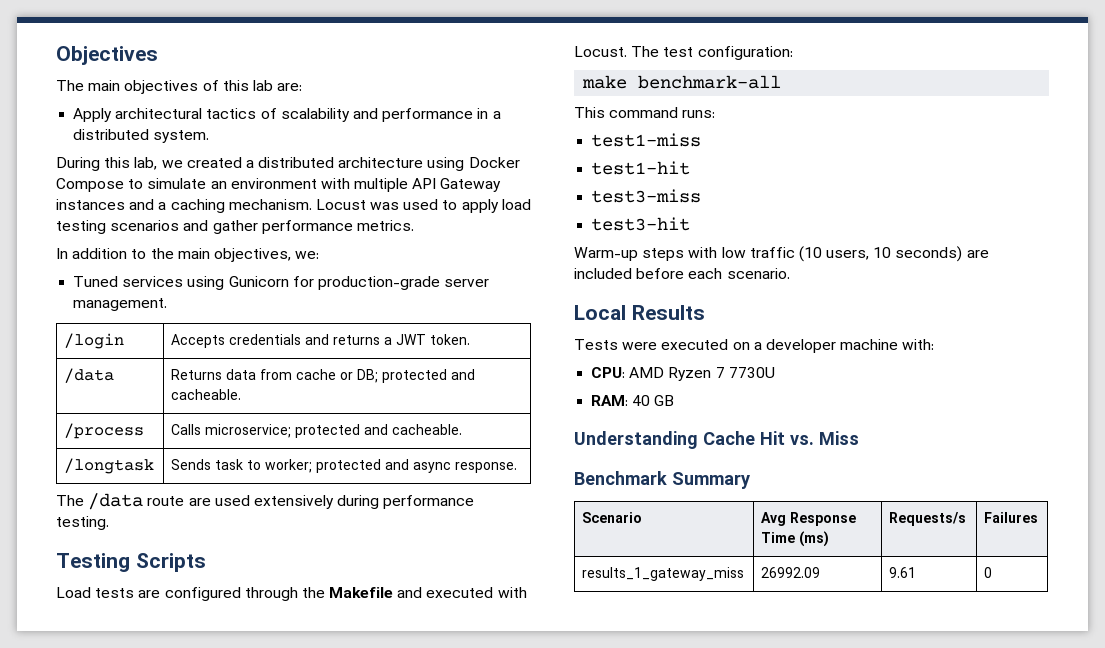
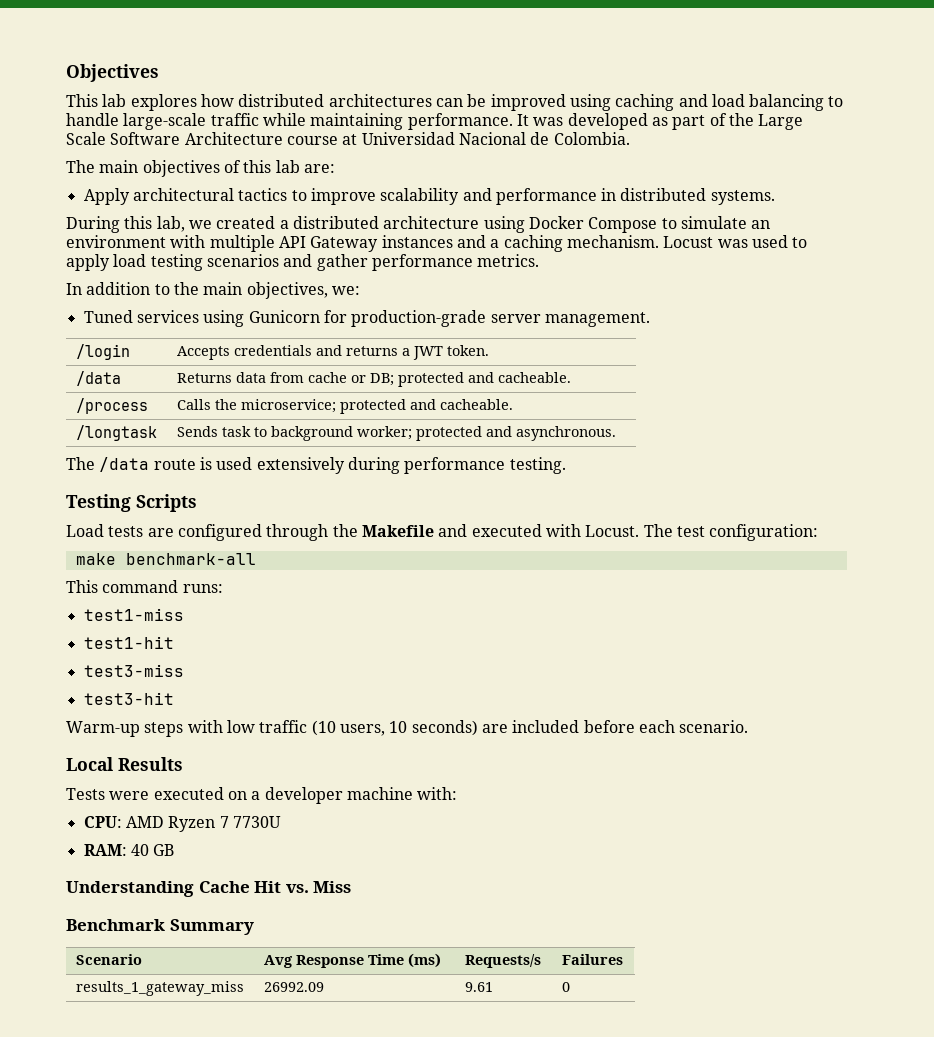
+ This lab explores how distributed architectures can be improved using caching and load balancing to handle large-scale traffic while maintaining performance. It was developed as part of the Large Scale Software Architecture course at Universidad Nacional de Colombia.
- Apply architectural tactics of scalability and performance in a distributed system.
+ Apply architectural tactics to improve scalability and performance in distributed systems.
- /process | Calls microservice; protected and cacheable.
+ /process | Calls the microservice; protected and cacheable.
- /longtask | Sends task to worker; protected and async response.
+ /longtask | Sends task to background worker; protected and asynchronous.
- The /data route are used extensively during performance testing.
+ The /data route is used extensively during performance testing.

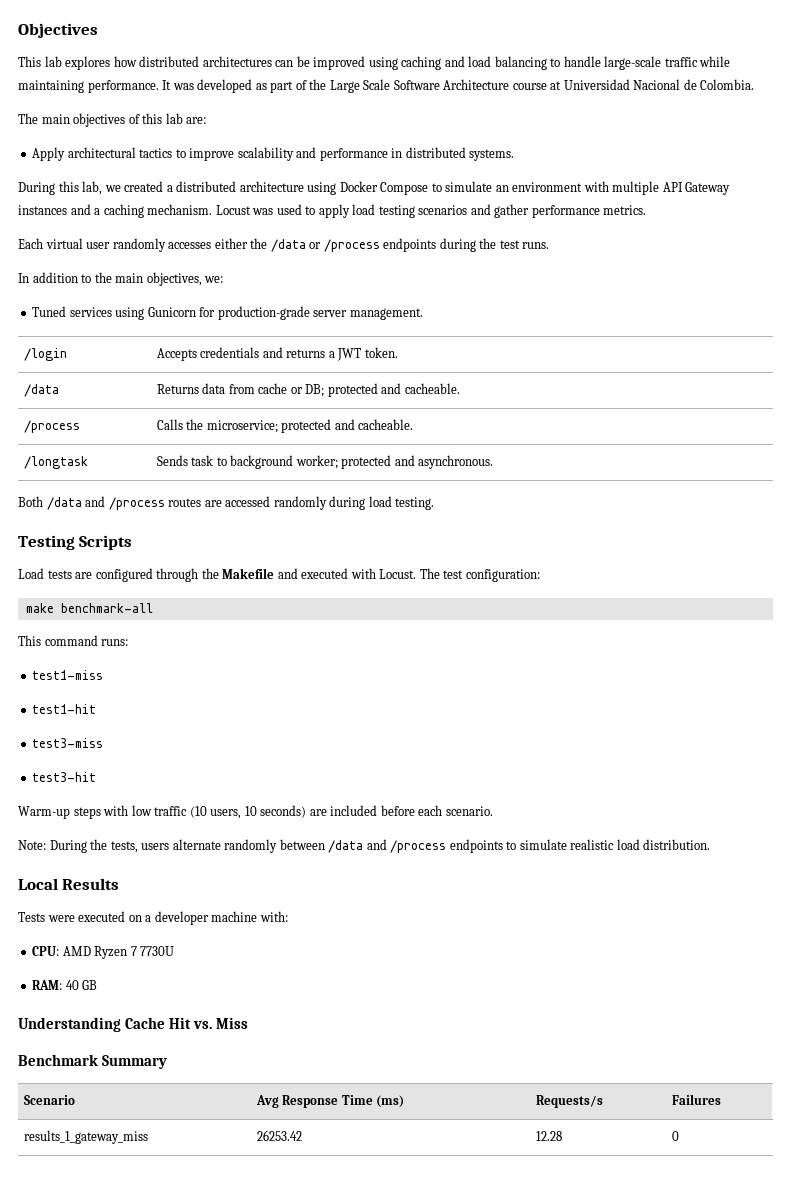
+ Each virtual user randomly accesses either the /data or /process endpoints during the test runs.
- The /data route is used extensively during performance testing.
+ Both /data and /process routes are accessed randomly during load testing.
+ Note: During the tests, users alternate randomly between /data and /process endpoints to simulate realistic load distribution.
- results_1_gateway_miss | 26992.09 | 9.61 | 0
+ results_1_gateway_miss | 26253.42 | 12.28 | 0

